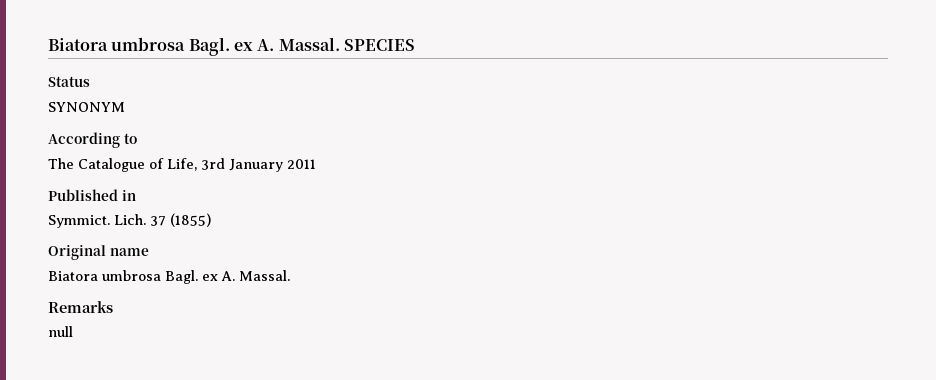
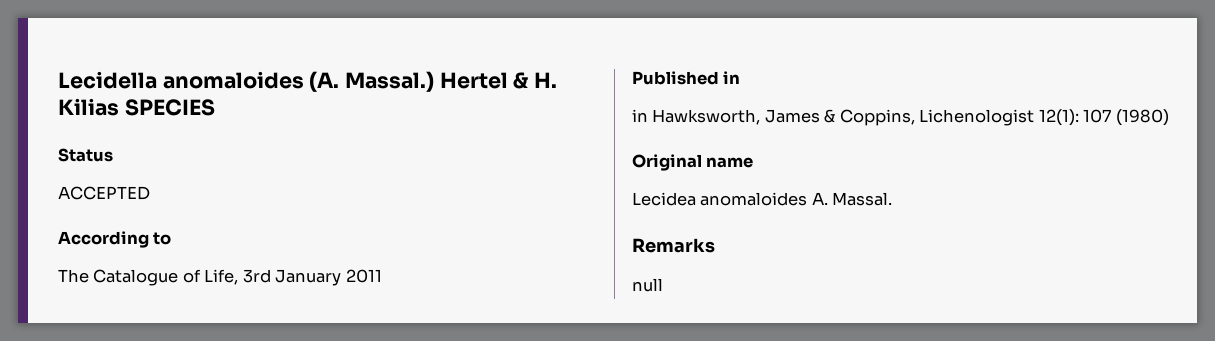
- Biatora umbrosa Bagl. ex A. Massal. SPECIES
+ Lecidella anomaloides (A. Massal.) Hertel & H. Kilias SPECIES
- SYNONYM
+ ACCEPTED
- Symmict. Lich. 37 (1855)
+ in Hawksworth, James & Coppins, Lichenologist 12(1): 107 (1980)
  Original name
- Biatora umbrosa Bagl. ex A. Massal.
+ Lecidea anomaloides A. Massal.

